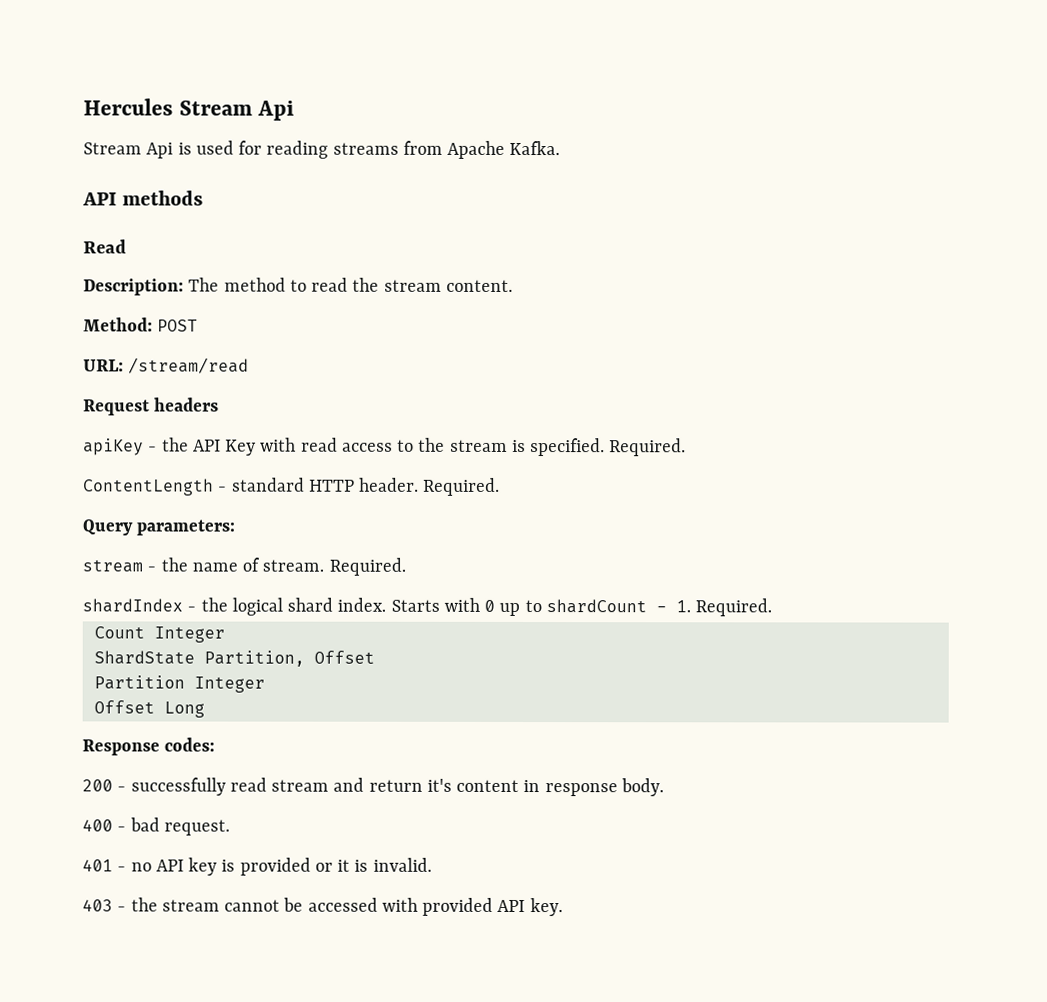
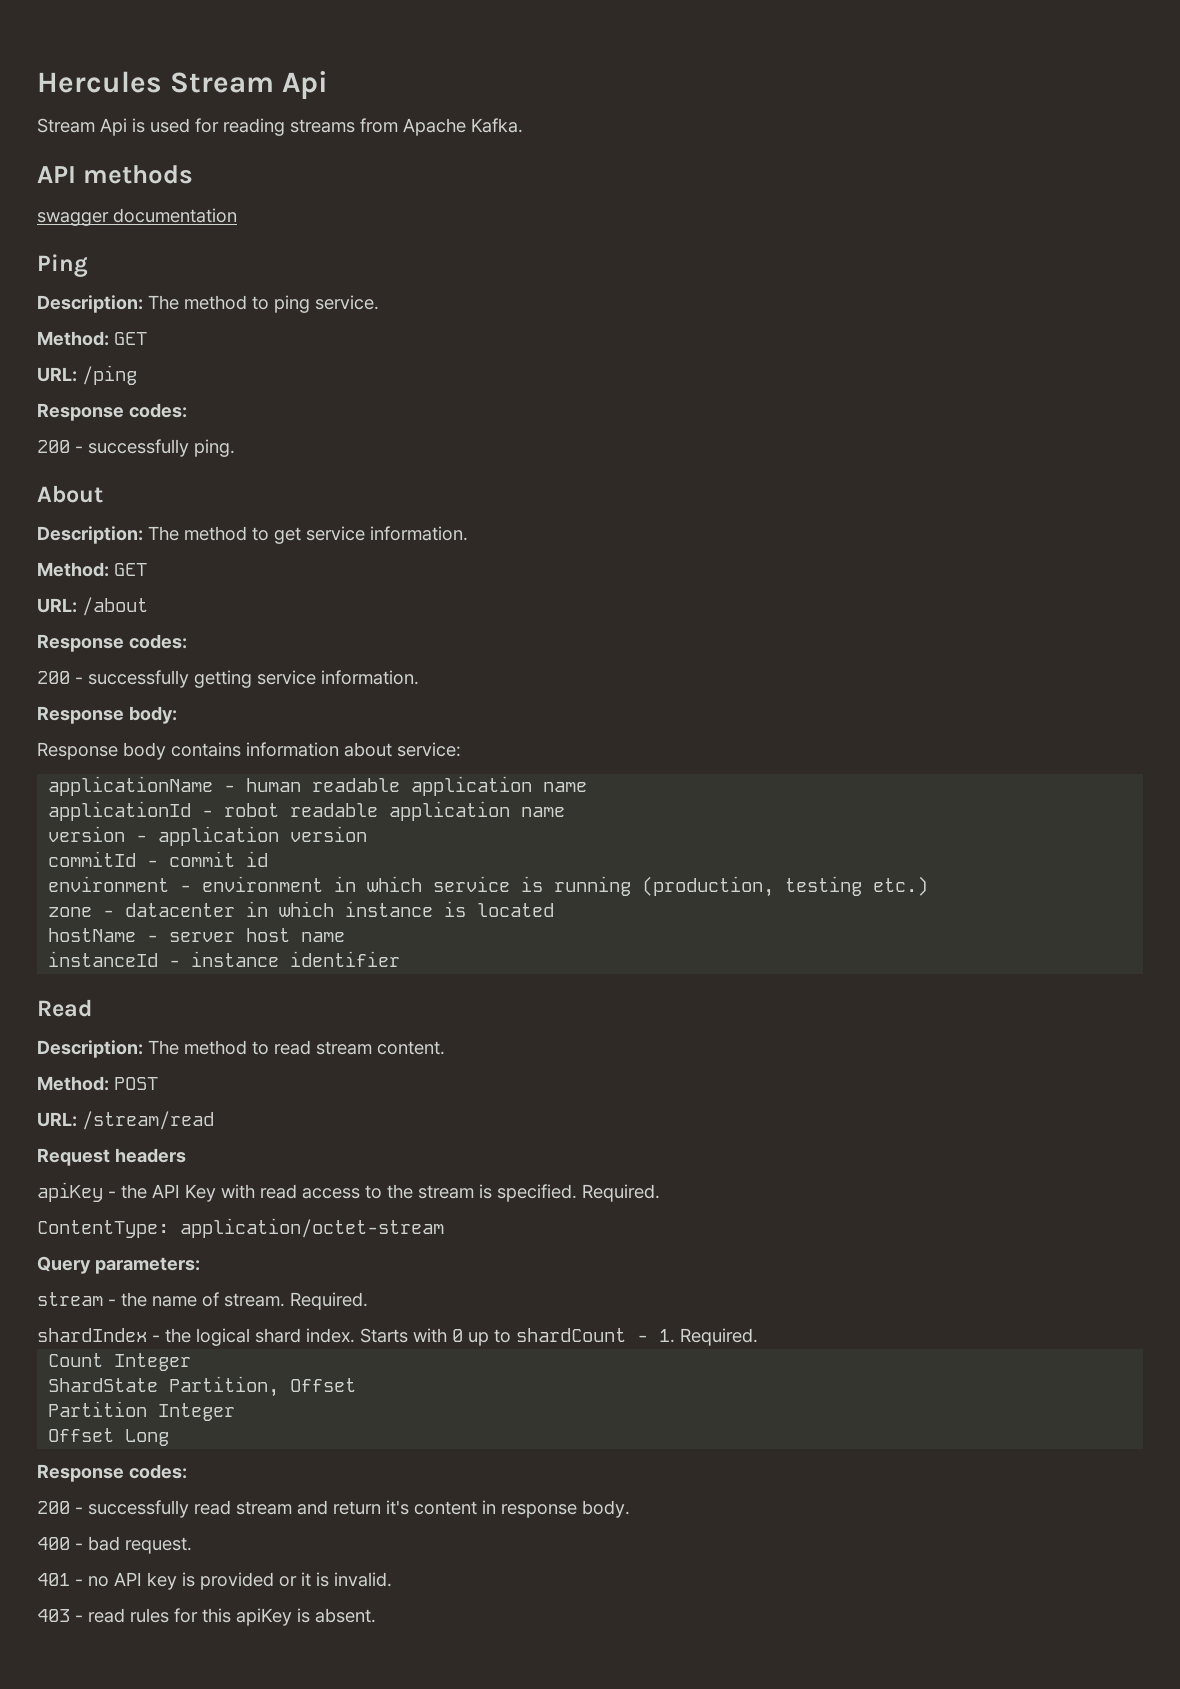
+ swagger documentation
+ Ping
+ Description: The method to ping service.
+ Method: GET
+ URL: /ping
+ Response codes:
+ 200 - successfully ping.
+ About
+ Description: The method to get service information.
+ Method: GET
+ URL: /about
+ Response codes:
+ 200 - successfully getting service information.
+ Response body:
+ Response body contains information about service:
+ applicationName - human readable application name
+ applicationId - robot readable application name
+ version - application version
+ commitId - commit id
+ environment - environment in which service is running (production, testing etc.)
+ zone - datacenter in which instance is located
+ hostName - server host name
+ instanceId - instance identifier
- Description: The method to read the stream content.
+ Description: The method to read stream content.
- ContentLength - standard HTTP header. Required.
+ ContentType: application/octet-stream
- 403 - the stream cannot be accessed with provided API key.
+ 403 - read rules for this apiKey is absent.

